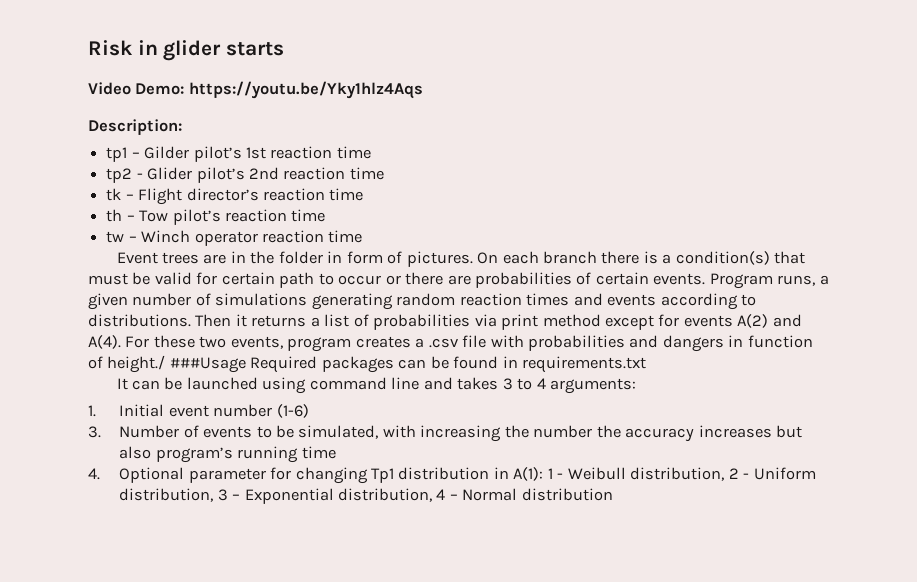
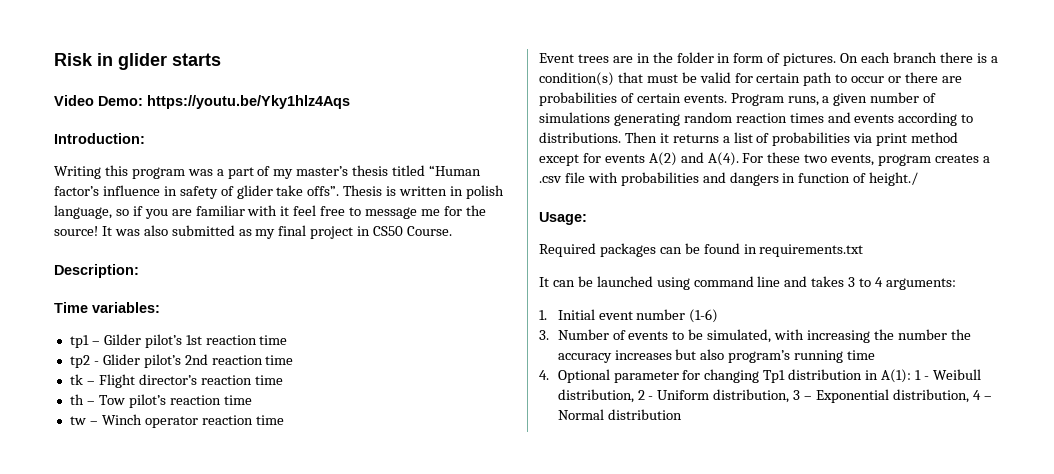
+ Introduction:
+ Writing this program was a part of my master’s thesis titled “Human factor’s influence in safety of glider take offs”. Thesis is written in polish language, so if you are familiar with it feel free to message me for the source! It was also submitted as my final project in CS50 Course.
+ Time variables:
- For these two events, program creates a .csv file with probabilities and dangers in function of height./ ###Usage Required packages can be found in requirements.txt
+ For these two events, program creates a .csv file with probabilities and dangers in function of height./
+ Usage:
+ Required packages can be found in requirements.txt

